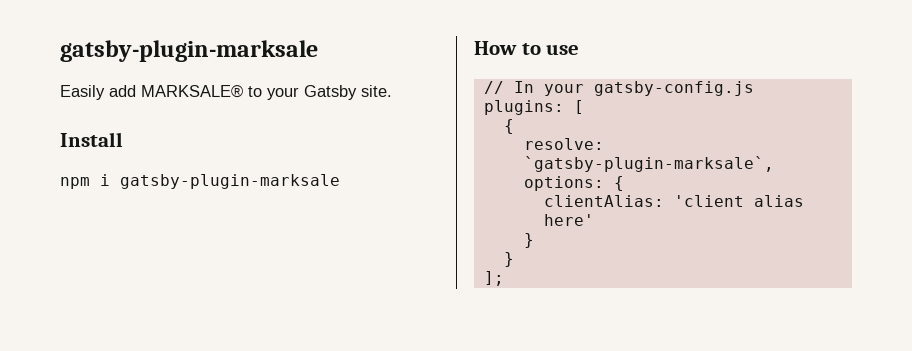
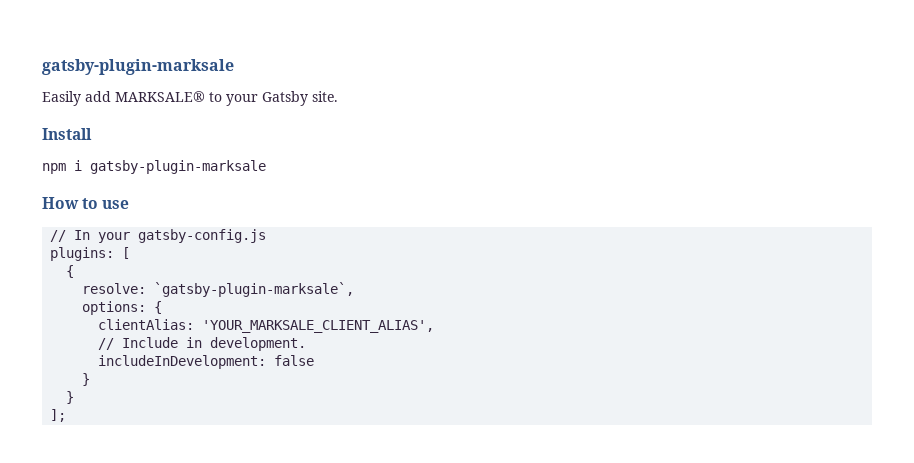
- clientAlias: 'client alias here'
+ clientAlias: 'YOUR_MARKSALE_CLIENT_ALIAS',
+ // Include in development.
+ includeInDevelopment: false

